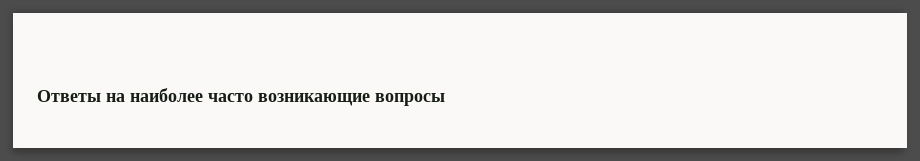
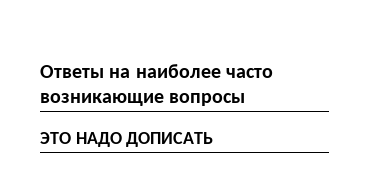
+ ЭТО НАДО ДОПИСАТЬ

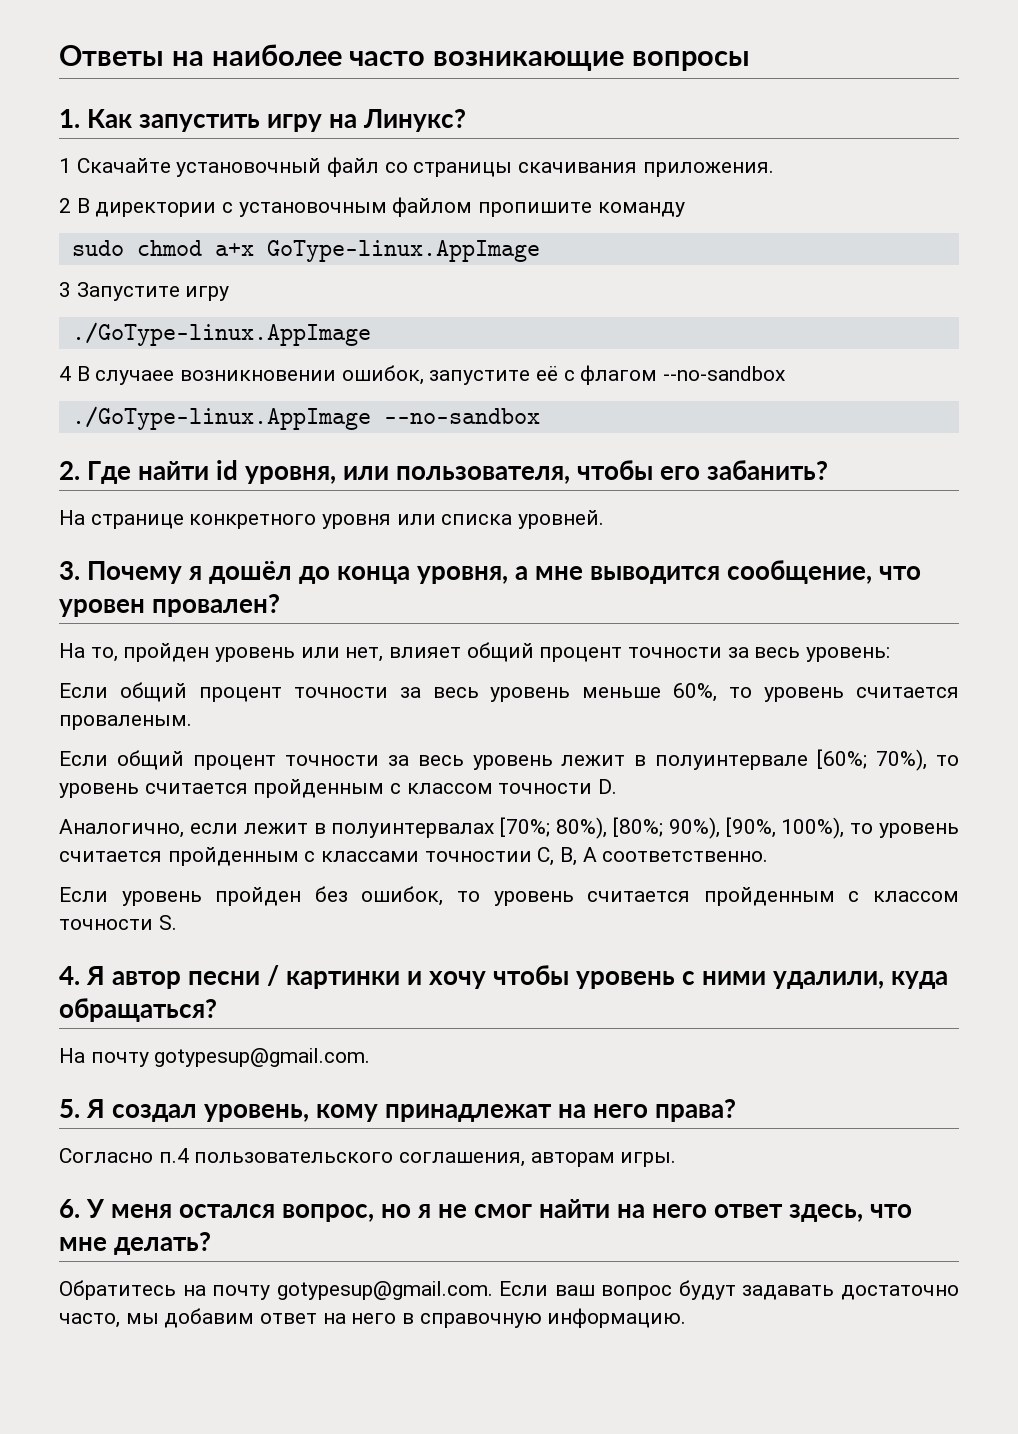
- ЭТО НАДО ДОПИСАТЬ
+ 1. Как запустить игру на Линукс?
+ 1 Скачайте установочный файл со страницы скачивания приложения.
+ 2 В директории с установочным файлом пропишите команду
+ sudo chmod a+x GoType-linux.AppImage
+ 3 Запустите игру
+ ./GoType-linux.AppImage
+ 4 В случаее возникновении ошибок, запустите её с флагом --no-sandbox
+ ./GoType-linux.AppImage --no-sandbox
+ 2. Где найти id уровня, или пользователя, чтобы его забанить?
+ На странице конкретного уровня или списка уровней.
+ 3. Почему я дошёл до конца уровня, а мне выводится сообщение, что уровен провален?
+ На то, пройден уровень или нет, влияет общий процент точности за весь уровень:
+ Если общий процент точности за весь уровень меньше 60%, то уровень считается проваленым.
+ Если общий процент точности за весь уровень лежит в полуинтервале [60%; 70%), то уровень считается пройденным с классом точности D.
+ Аналогично, если лежит в полуинтервалах [70%; 80%), [80%; 90%), [90%, 100%), то уровень считается пройденным с классами точностии C, B, A соответственно.
+ Если уровень пройден без ошибок, то уровень считается пройденным с классом точности S.
+ 4. Я автор песни / картинки и хочу чтобы уровень с ними удалили, куда обращаться?
+ На почту gotypesup@gmail.com.
+ 5. Я создал уровень, кому принадлежат на него права?
+ Согласно п.4 пользовательского соглашения, авторам игры.
+ 6. У меня остался вопрос, но я не смог найти на него ответ здесь, что мне делать?
+ Обратитесь на почту gotypesup@gmail.com. Если ваш вопрос будут задавать достаточно часто, мы добавим ответ на него в справочную информацию.

